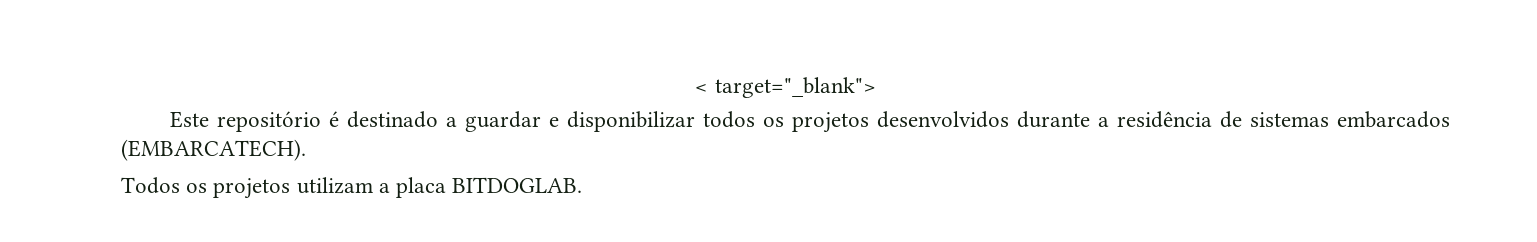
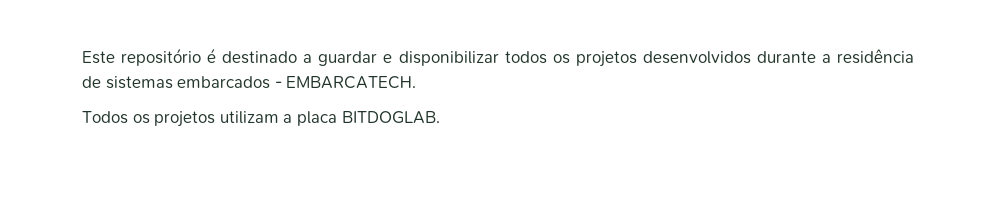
- < target="_blank">
- Este repositório é destinado a guardar e disponibilizar todos os projetos desenvolvidos durante a residência de sistemas embarcados (EMBARCATECH).
+ Este repositório é destinado a guardar e disponibilizar todos os projetos desenvolvidos durante a residência de sistemas embarcados - EMBARCATECH.

